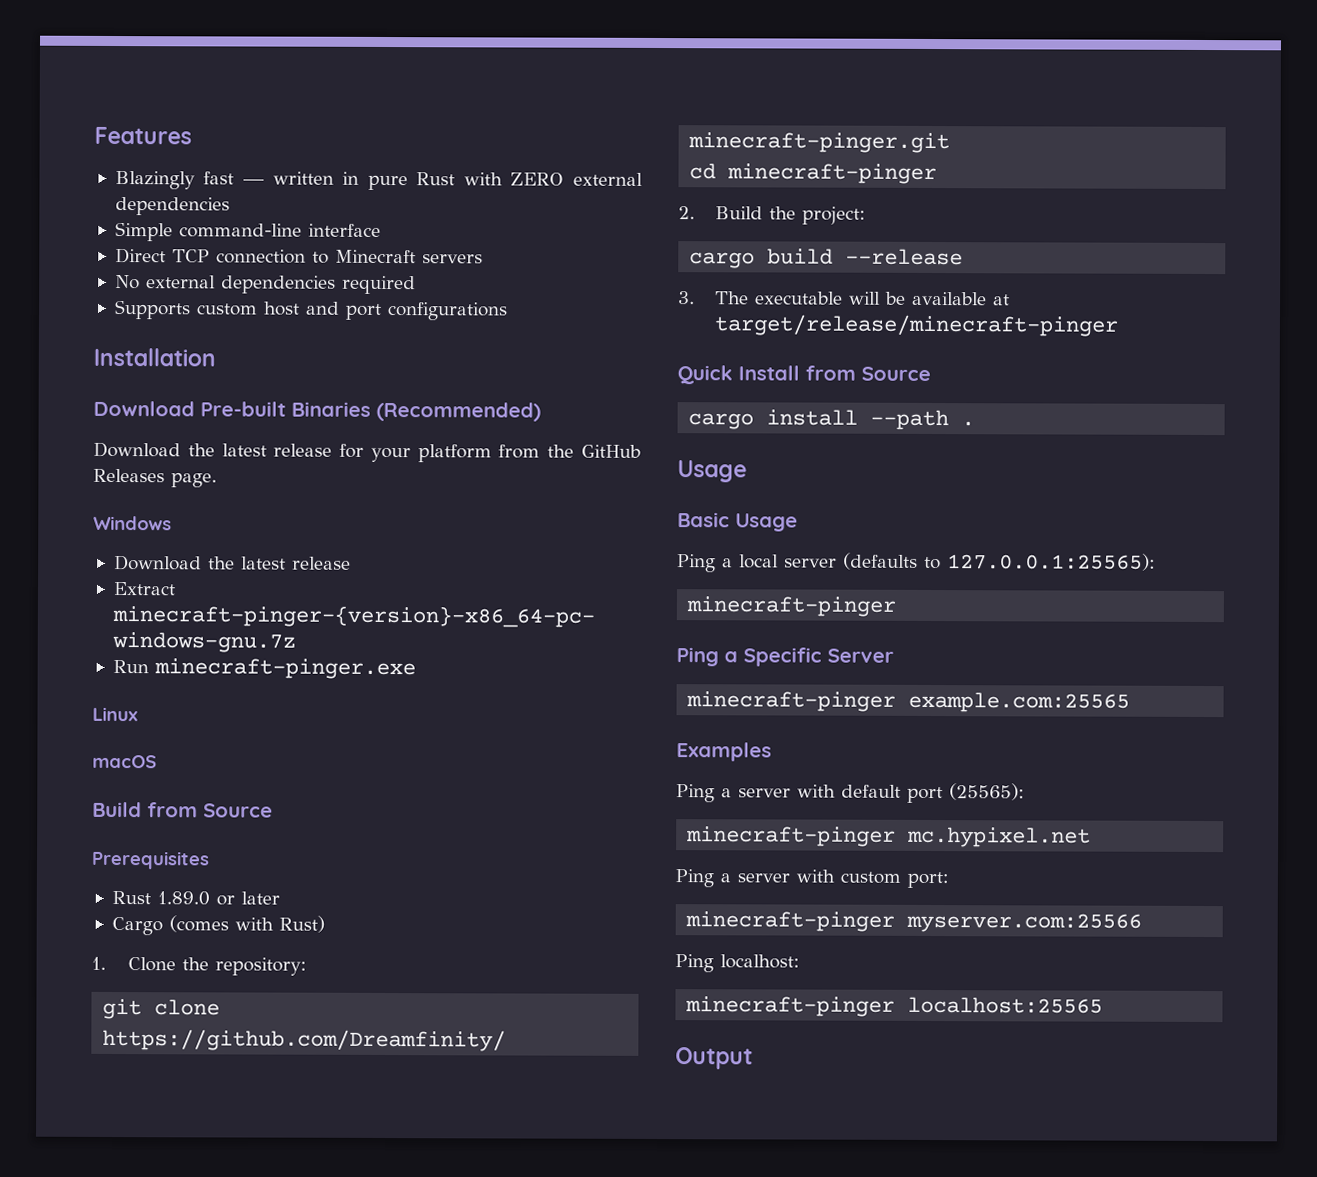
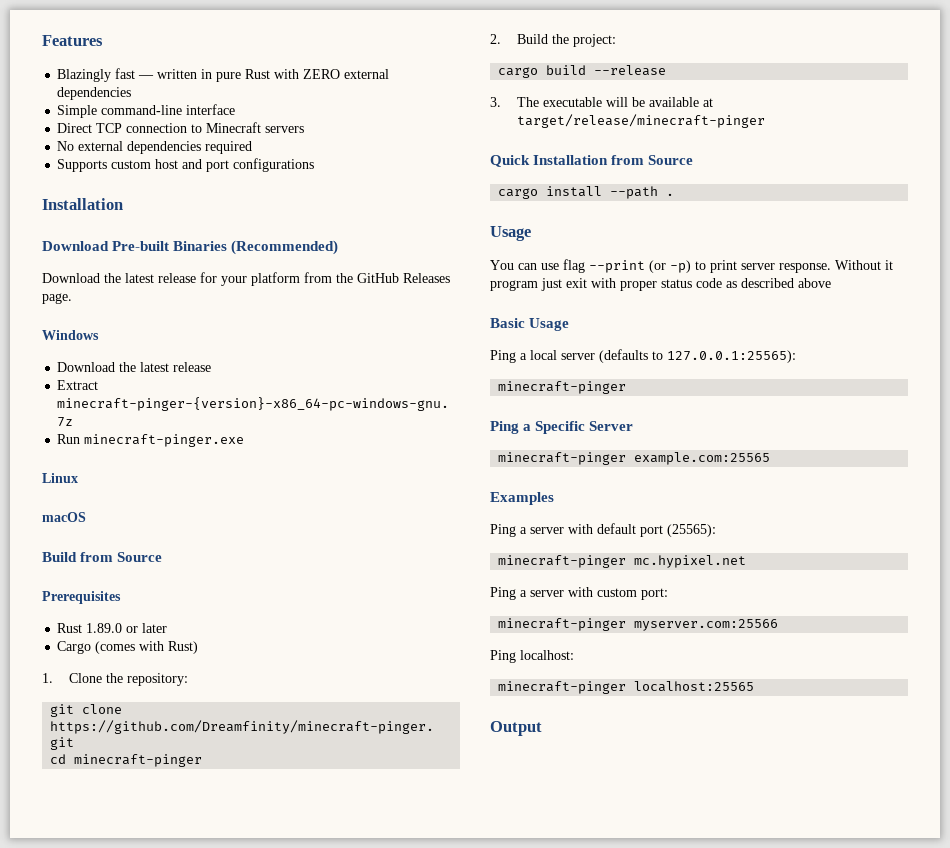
- Quick Install from Source
+ Quick Installation from Source
+ You can use flag --print (or -p) to print server response. Without it program just exit with proper status code as described above

